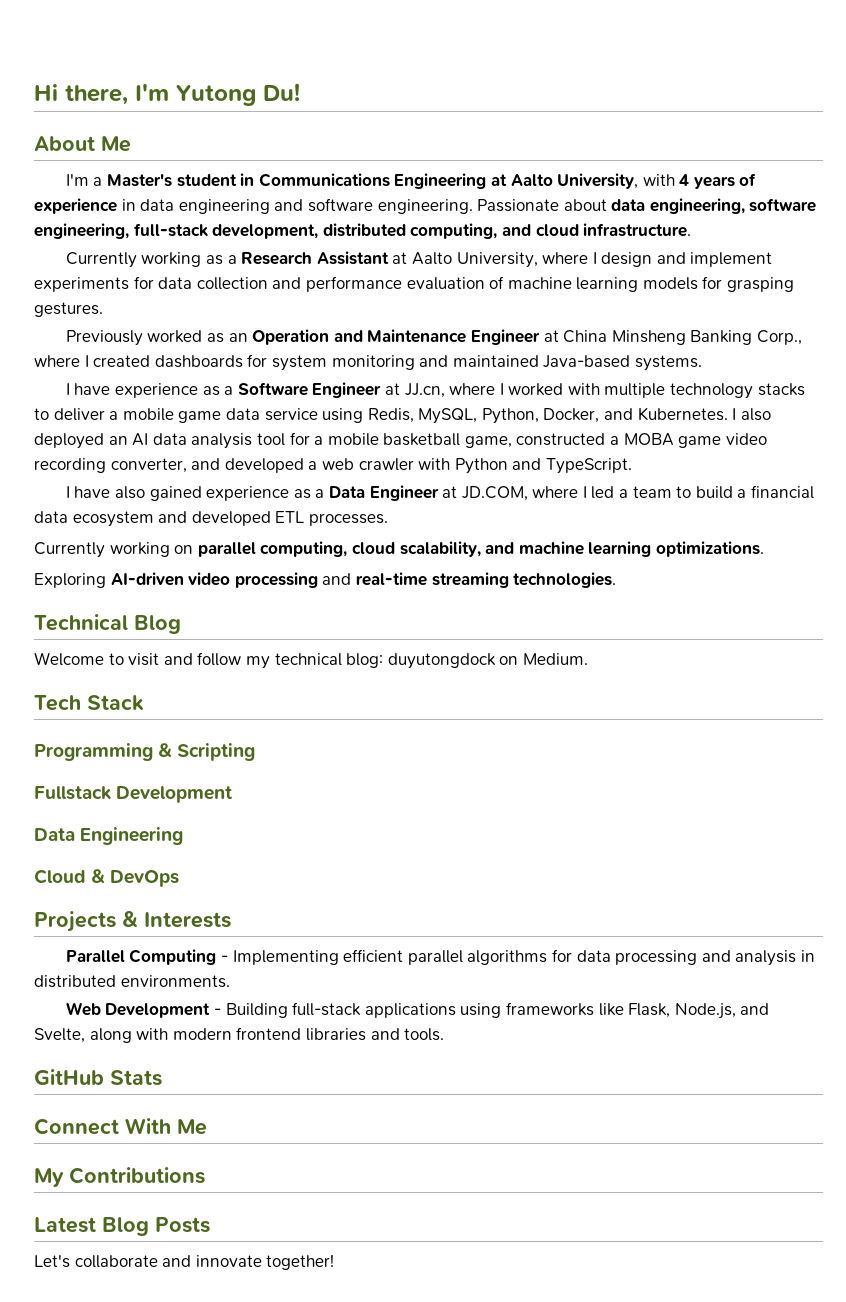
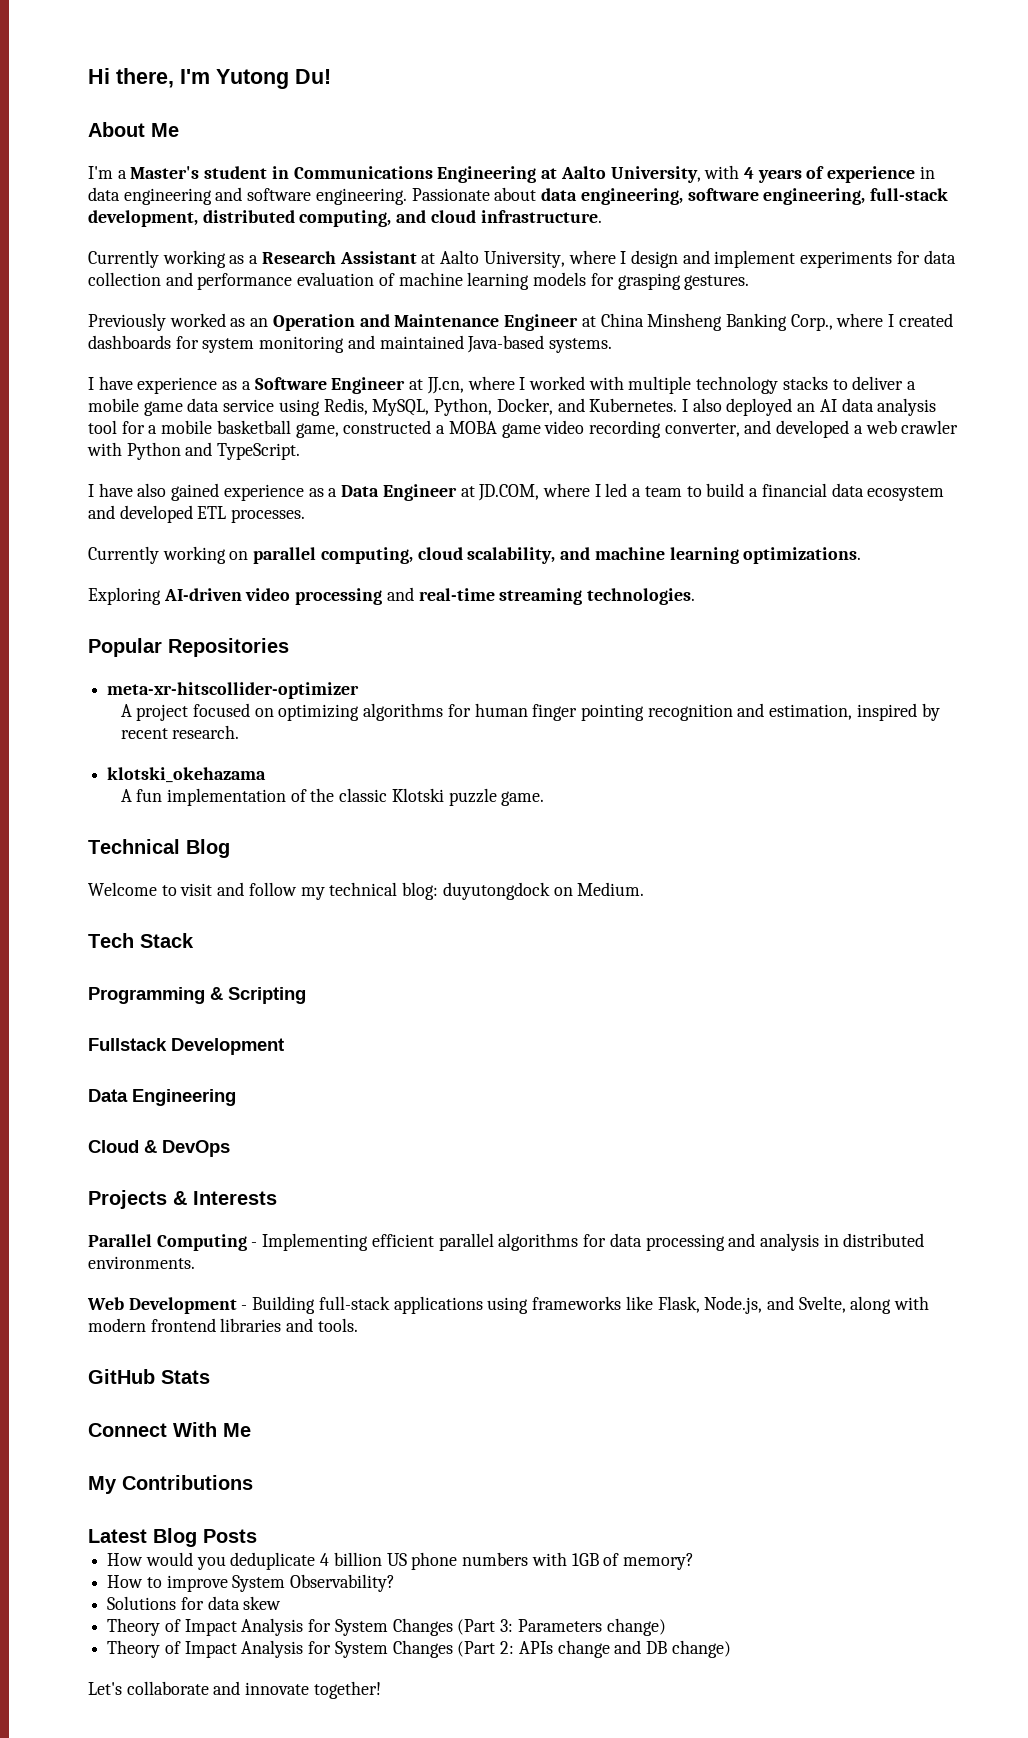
+ Popular Repositories
+ meta-xr-hitscollider-optimizer
+ A project focused on optimizing algorithms for human finger pointing recognition and estimation, inspired by recent research.
+ klotski_okehazama
+ A fun implementation of the classic Klotski puzzle game.
+ How would you deduplicate 4 billion US phone numbers with 1GB of memory?
+ How to improve System Observability?
+ Solutions for data skew
+ Theory of Impact Analysis for System Changes (Part 3: Parameters change)
+ Theory of Impact Analysis for System Changes (Part 2: APIs change and DB change)

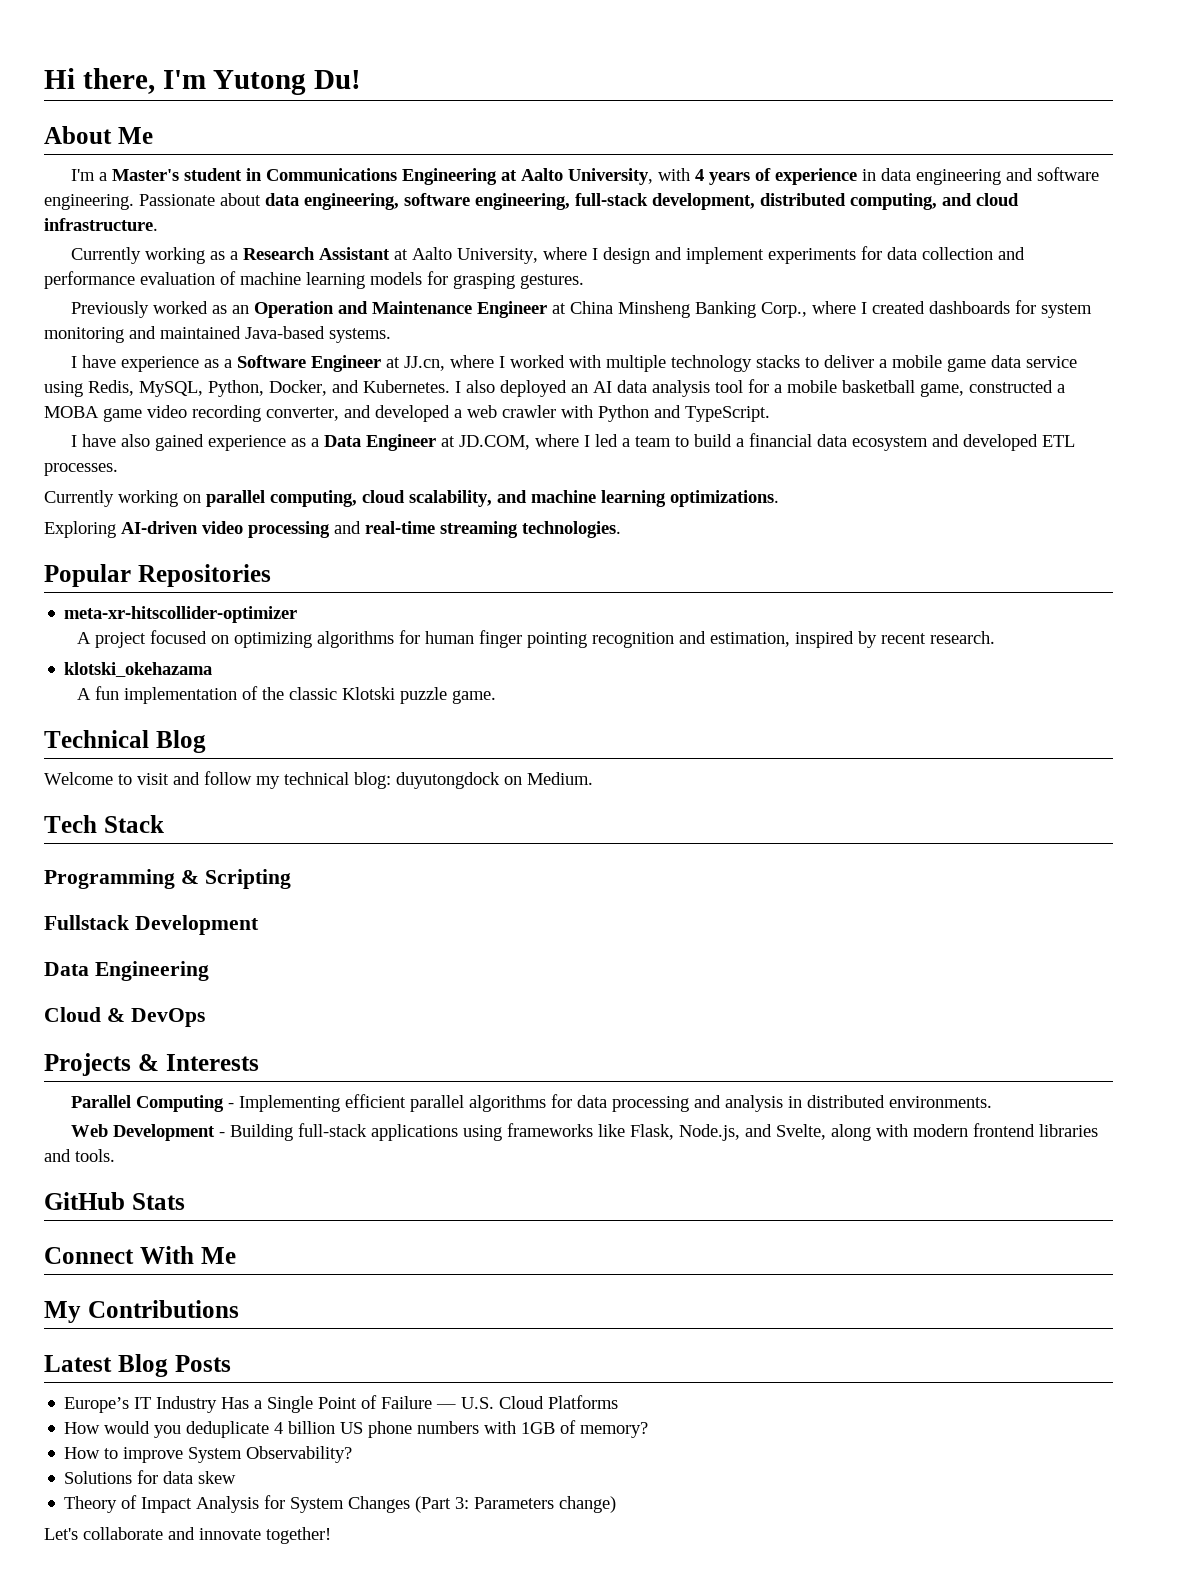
+ Europe’s IT Industry Has a Single Point of Failure — U.S. Cloud Platforms
- Theory of Impact Analysis for System Changes (Part 2: APIs change and DB change)

